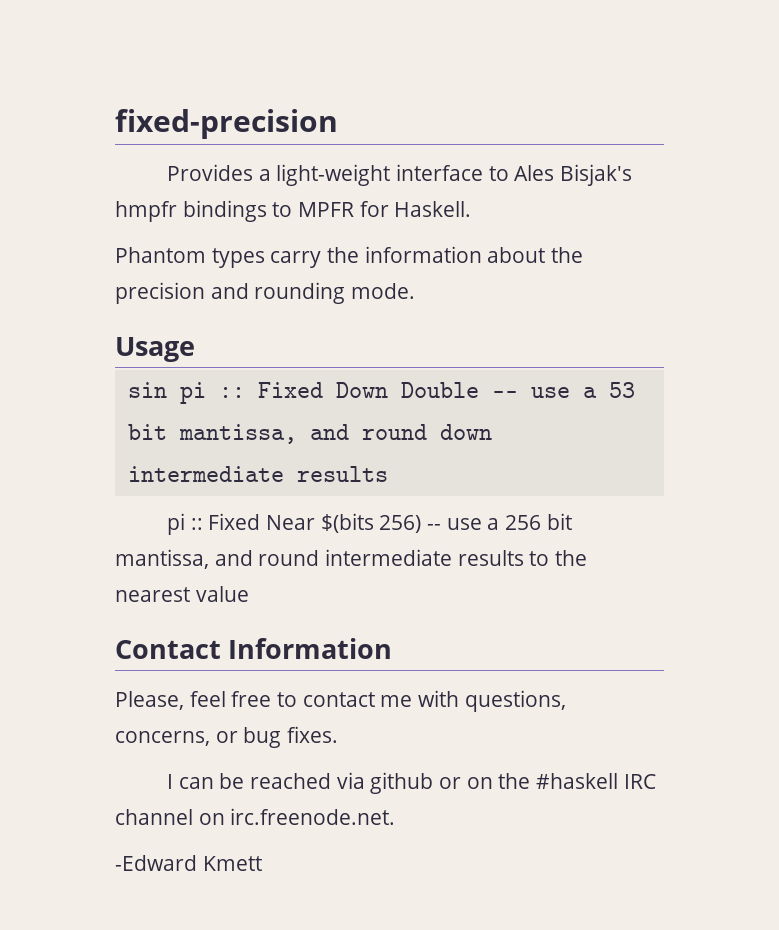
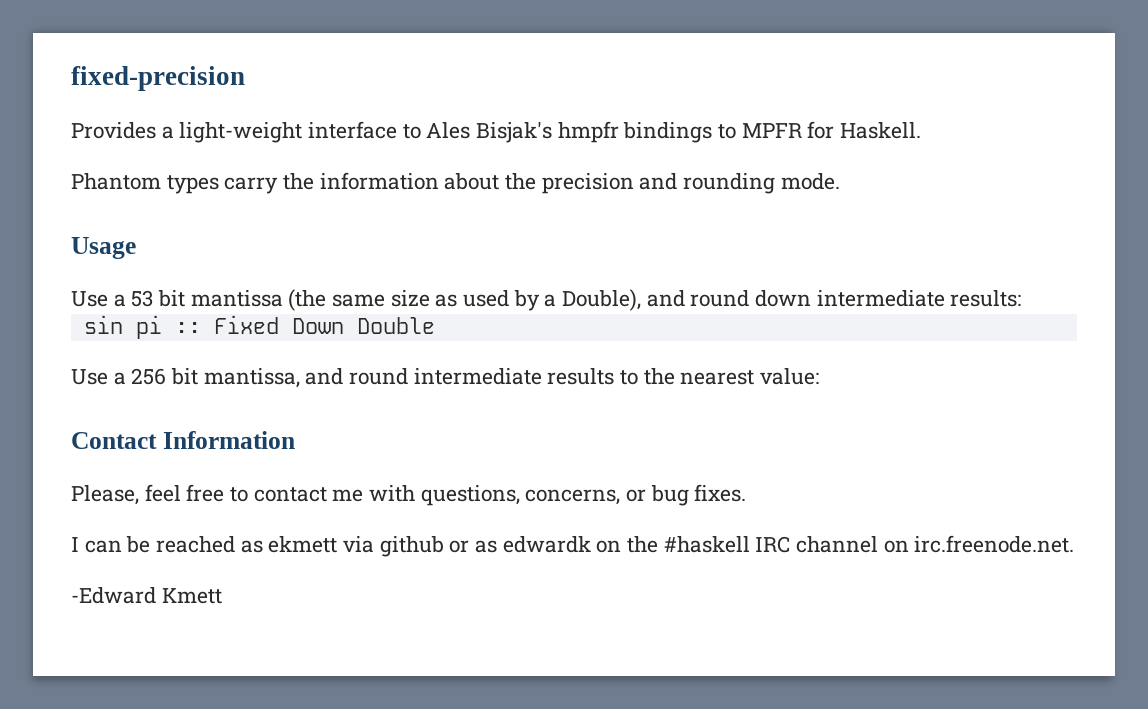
+ Use a 53 bit mantissa (the same size as used by a Double), and round down intermediate results:
- sin pi :: Fixed Down Double -- use a 53 bit mantissa, and round down intermediate results
- pi :: Fixed Near $(bits 256) -- use a 256 bit mantissa, and round intermediate results to the nearest value
+ sin pi :: Fixed Down Double
+ Use a 256 bit mantissa, and round intermediate results to the nearest value:
- I can be reached via github or on the #haskell IRC channel on irc.freenode.net.
+ I can be reached as ekmett via github or as edwardk on the #haskell IRC channel on irc.freenode.net.

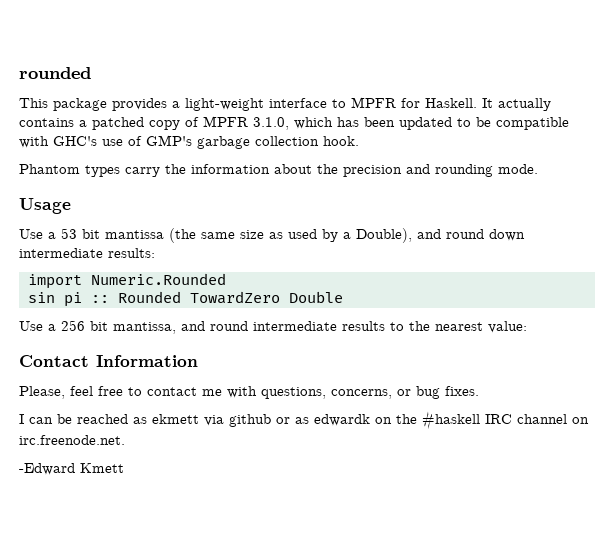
- fixed-precision
- Provides a light-weight interface to Ales Bisjak's hmpfr bindings to MPFR for Haskell.
+ rounded
+ This package provides a light-weight interface to MPFR for Haskell. It actually contains a patched copy of MPFR 3.1.0, which has been updated to be compatible with GHC's use of GMP's garbage collection hook.
+ import Numeric.Rounded
- sin pi :: Fixed Down Double
+ sin pi :: Rounded TowardZero Double

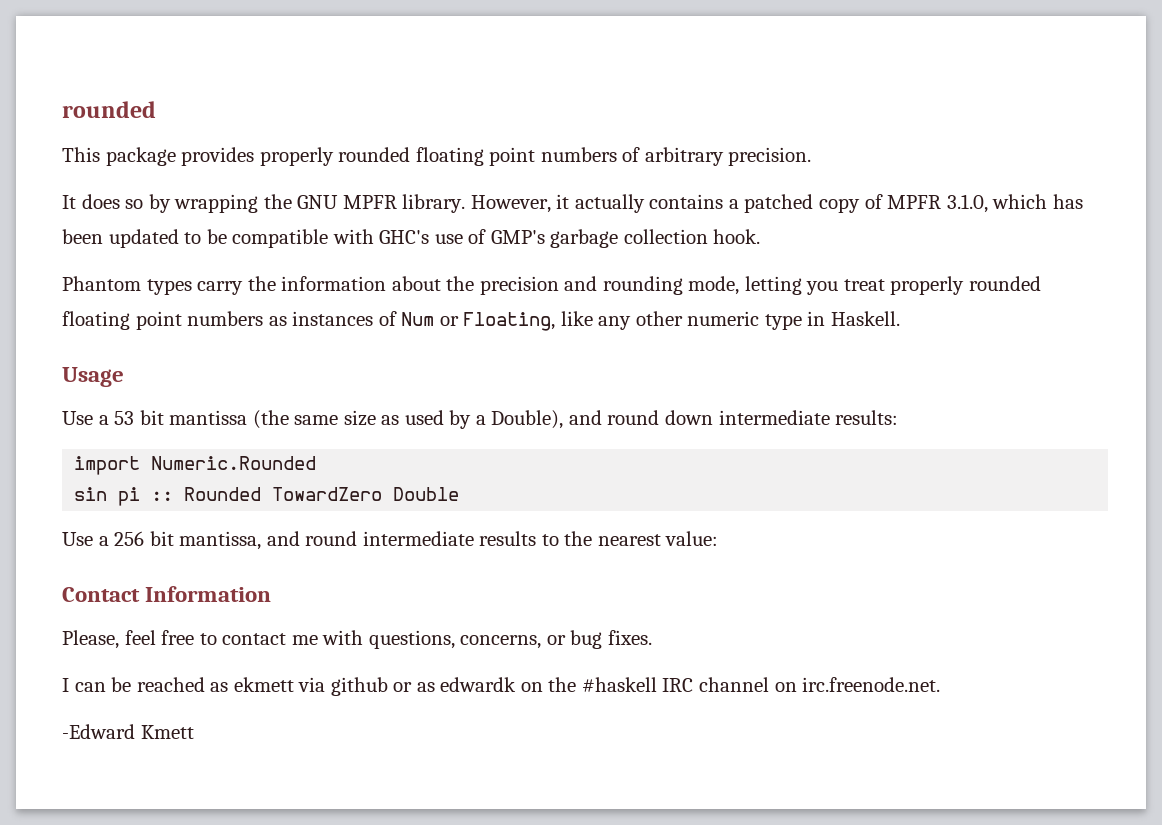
- This package provides a light-weight interface to MPFR for Haskell. It actually contains a patched copy of MPFR 3.1.0, which has been updated to be compatible with GHC's use of GMP's garbage collection hook.
+ This package provides properly rounded floating point numbers of arbitrary precision.
+ It does so by wrapping the GNU MPFR library. However, it actually contains a patched copy of MPFR 3.1.0, which has been updated to be compatible with GHC's use of GMP's garbage collection hook.
- Phantom types carry the information about the precision and rounding mode.
+ Phantom types carry the information about the precision and rounding mode, letting you treat properly rounded floating point numbers as instances of Num or Floating, like any other numeric type in Haskell.

